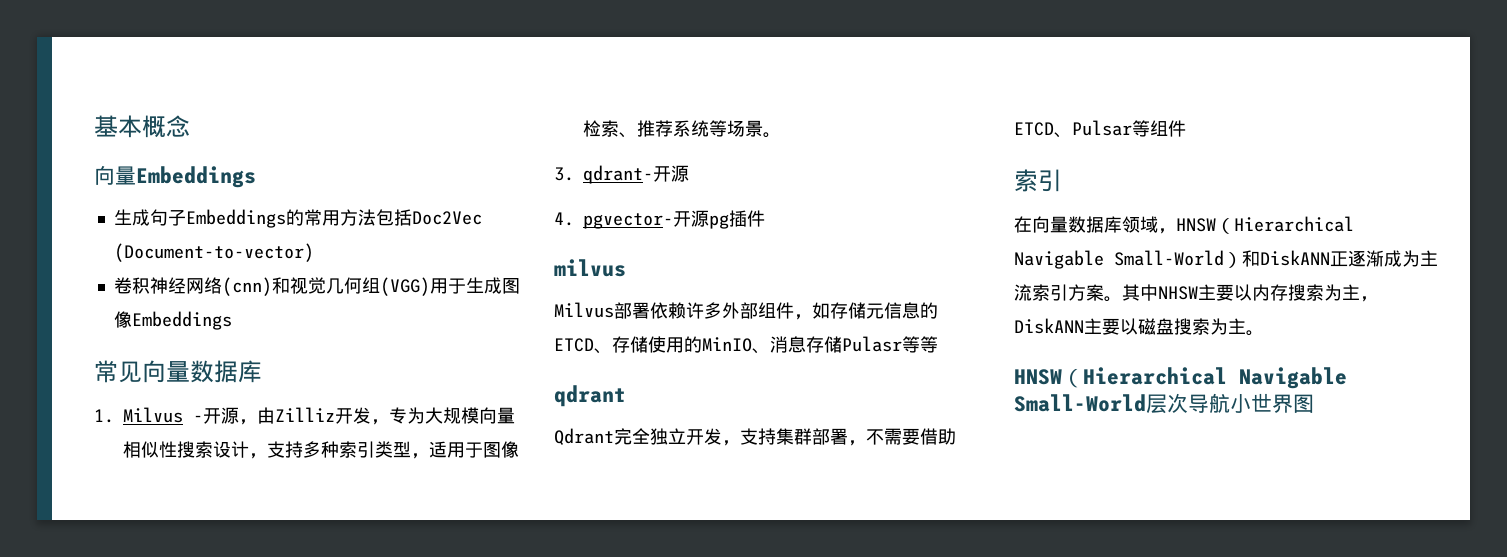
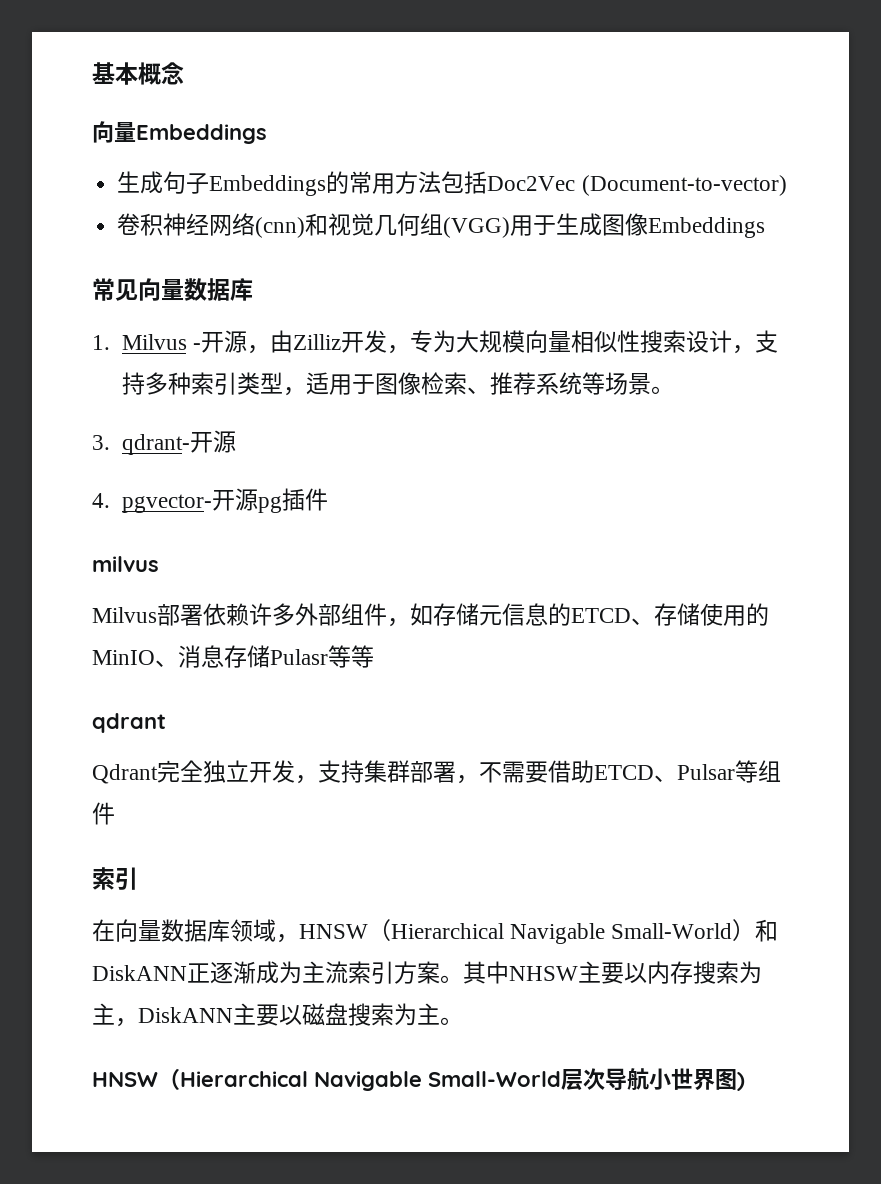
- HNSW（Hierarchical Navigable Small-World层次导航小世界图
+ HNSW（Hierarchical Navigable Small-World层次导航小世界图)

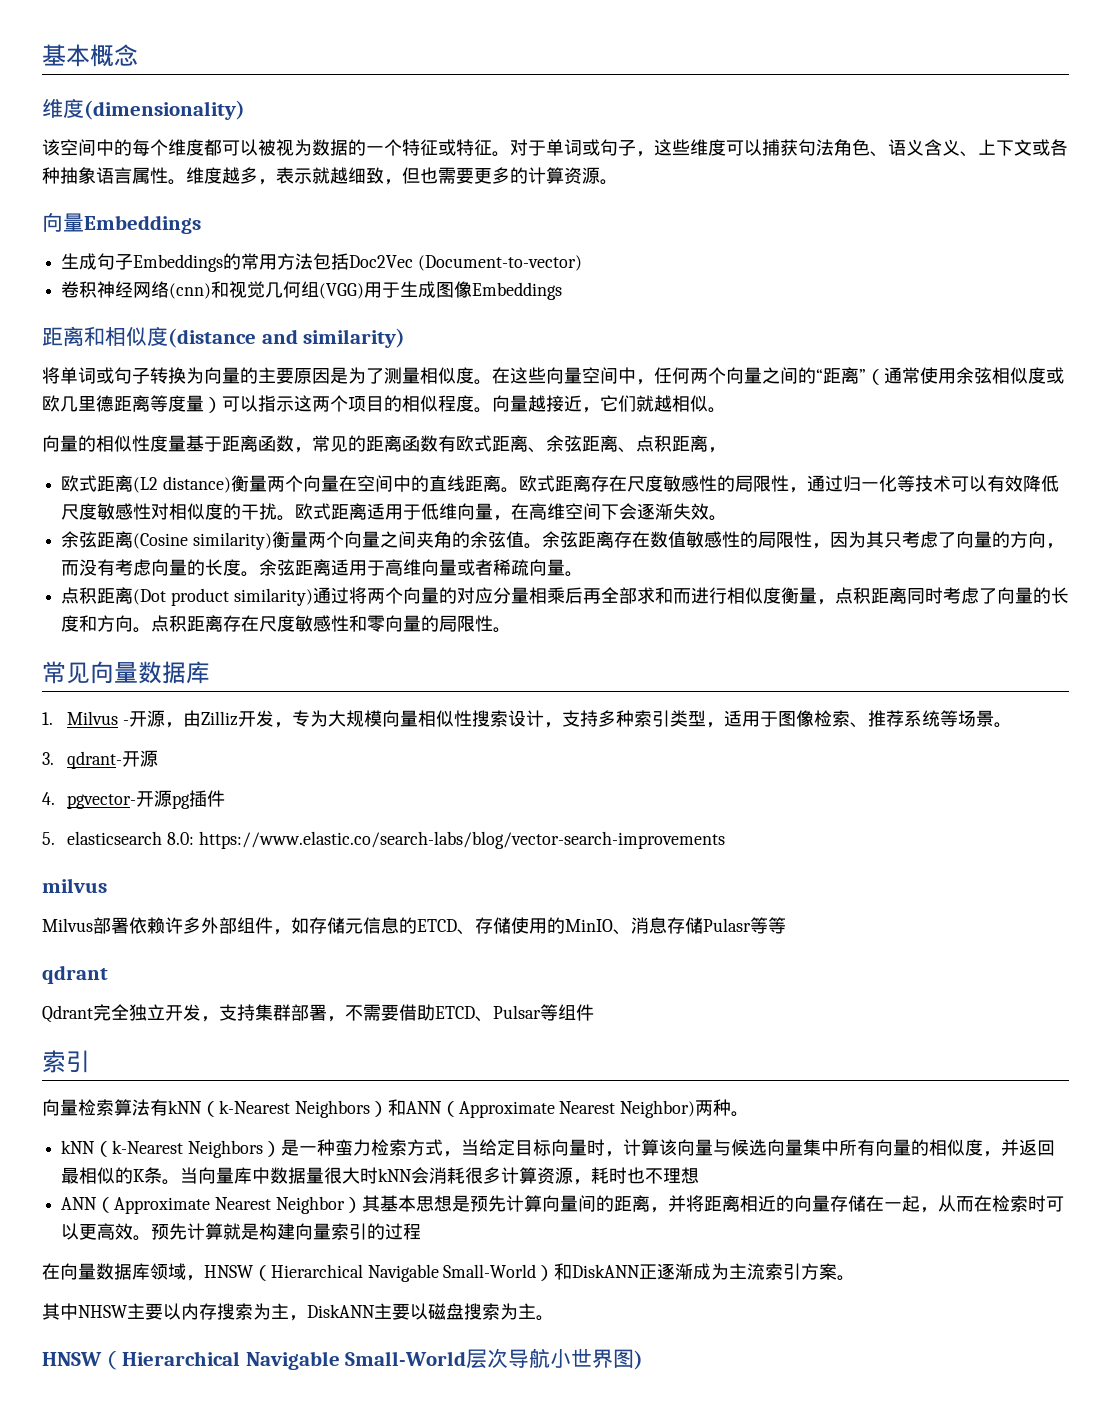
+ 维度(dimensionality)
+ 该空间中的每个维度都可以被视为数据的一个特征或特征。对于单词或句子，这些维度可以捕获句法角色、语义含义、上下文或各种抽象语言属性。维度越多，表示就越细致，但也需要更多的计算资源。
+ 距离和相似度(distance and similarity)
+ 将单词或句子转换为向量的主要原因是为了测量相似度。在这些向量空间中，任何两个向量之间的“距离”（通常使用余弦相似度或欧几里德距离等度量）可以指示这两个项目的相似程度。向量越接近，它们就越相似。
+ 向量的相似性度量基于距离函数，常见的距离函数有欧式距离、余弦距离、点积距离，
+ 欧式距离(L2 distance)衡量两个向量在空间中的直线距离。欧式距离存在尺度敏感性的局限性，通过归一化等技术可以有效降低尺度敏感性对相似度的干扰。欧式距离适用于低维向量，在高维空间下会逐渐失效。
+ 余弦距离(Cosine similarity)衡量两个向量之间夹角的余弦值。余弦距离存在数值敏感性的局限性，因为其只考虑了向量的方向，而没有考虑向量的长度。余弦距离适用于高维向量或者稀疏向量。
+ 点积距离(Dot product similarity)通过将两个向量的对应分量相乘后再全部求和而进行相似度衡量，点积距离同时考虑了向量的长度和方向。点积距离存在尺度敏感性和零向量的局限性。
+ 5. elasticsearch 8.0: https://www.elastic.co/search-labs/blog/vector-search-improvements
+ 向量检索算法有kNN（k-Nearest Neighbors）和ANN（Approximate Nearest Neighbor)两种。
+ kNN（k-Nearest Neighbors）是一种蛮力检索方式，当给定目标向量时，计算该向量与候选向量集中所有向量的相似度，并返回最相似的K条。当向量库中数据量很大时kNN会消耗很多计算资源，耗时也不理想
+ ANN（Approximate Nearest Neighbor）其基本思想是预先计算向量间的距离，并将距离相近的向量存储在一起，从而在检索时可以更高效。预先计算就是构建向量索引的过程
- 在向量数据库领域，HNSW（Hierarchical Navigable Small-World）和DiskANN正逐渐成为主流索引方案。其中NHSW主要以内存搜索为主，DiskANN主要以磁盘搜索为主。
+ 在向量数据库领域，HNSW（Hierarchical Navigable Small-World）和DiskANN正逐渐成为主流索引方案。
+ 其中NHSW主要以内存搜索为主，DiskANN主要以磁盘搜索为主。

